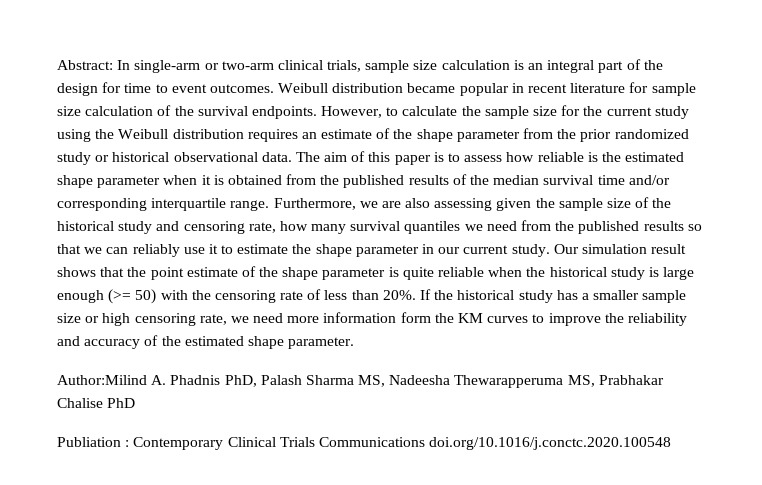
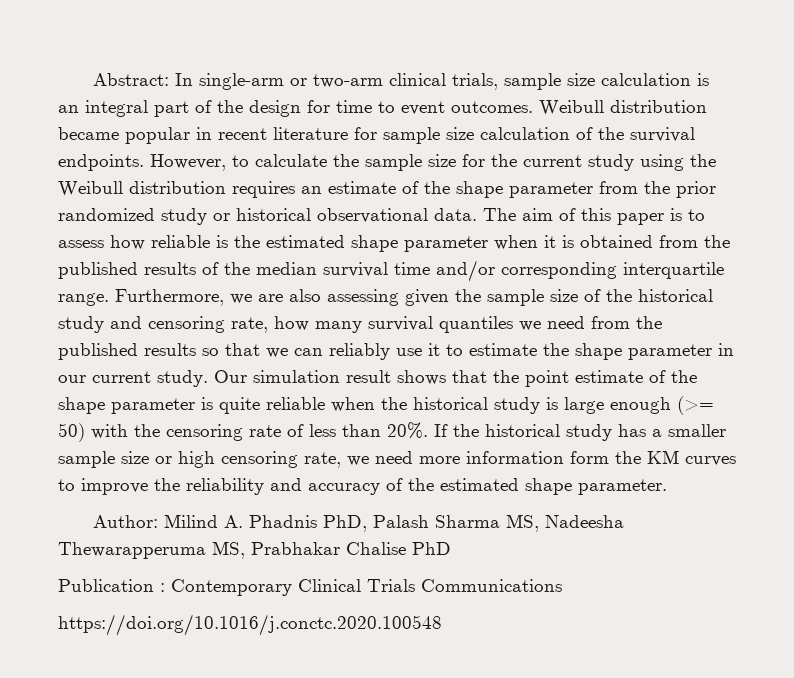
- Author:Milind A. Phadnis PhD, Palash Sharma MS, Nadeesha Thewarapperuma MS, Prabhakar Chalise PhD
+ Author: Milind A. Phadnis PhD, Palash Sharma MS, Nadeesha Thewarapperuma MS, Prabhakar Chalise PhD
- Publiation : Contemporary Clinical Trials Communications doi.org/10.1016/j.conctc.2020.100548
+ Publication : Contemporary Clinical Trials Communications
+ https://doi.org/10.1016/j.conctc.2020.100548

